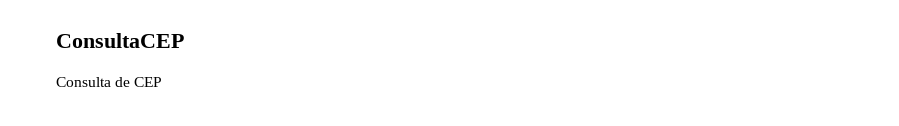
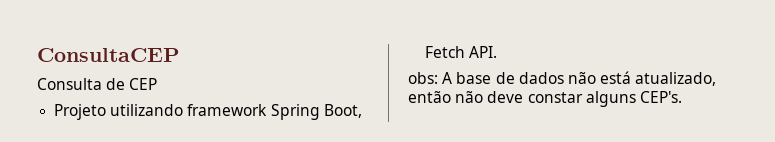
+ Projeto utilizando framework Spring Boot, Fetch API.
+ obs: A base de dados não está atualizado, então não deve constar alguns CEP's.

